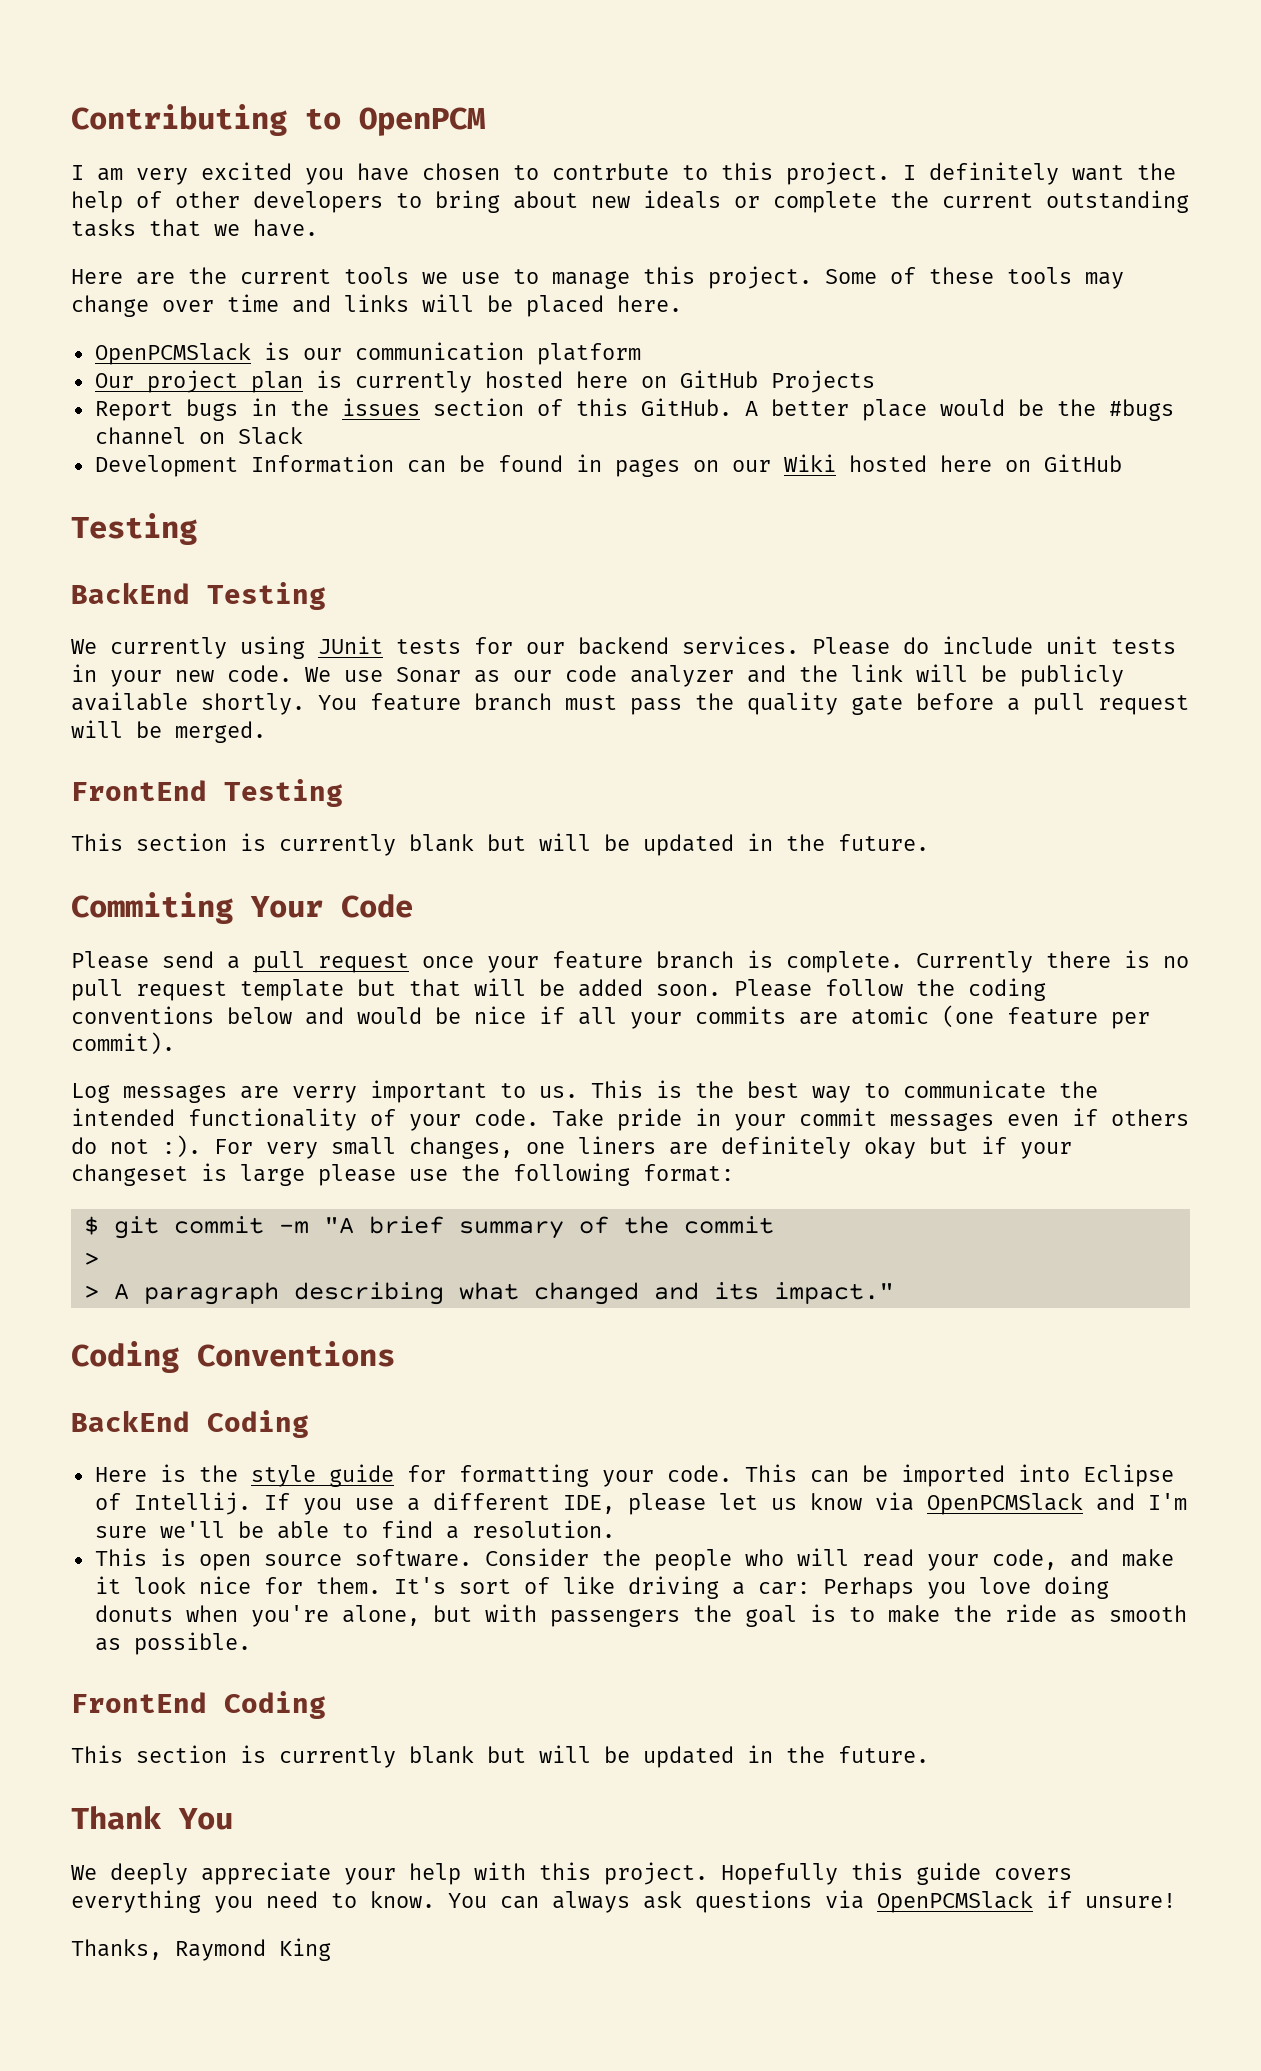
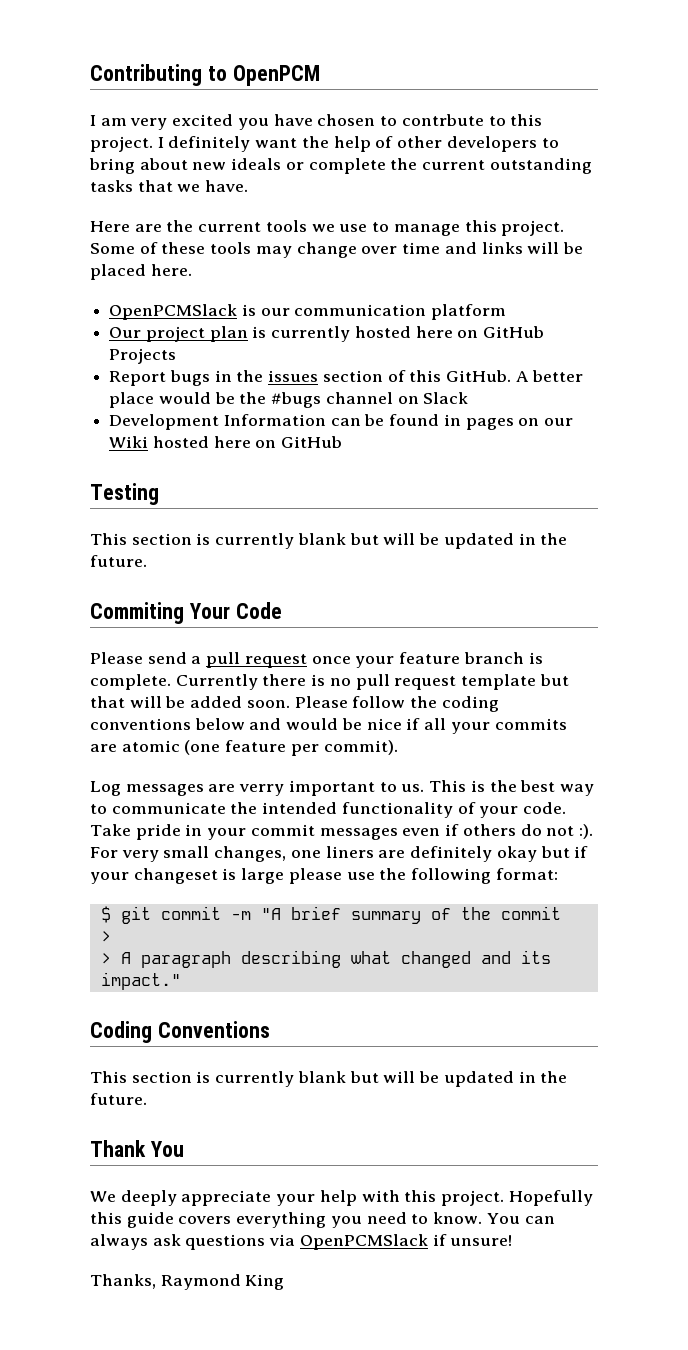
- BackEnd Testing
- We currently using JUnit tests for our backend services. Please do include unit tests in your new code. We use Sonar as our code analyzer and the link will be publicly available shortly. You feature branch must pass the quality gate before a pull request will be merged.
- FrontEnd Testing
- BackEnd Coding
- Here is the style guide for formatting your code. This can be imported into Eclipse of Intellij. If you use a different IDE, please let us know via OpenPCMSlack and I'm sure we'll be able to find a resolution.
- This is open source software. Consider the people who will read your code, and make it look nice for them. It's sort of like driving a car: Perhaps you love doing donuts when you're alone, but with passengers the goal is to make the ride as smooth as possible.
- FrontEnd Coding

